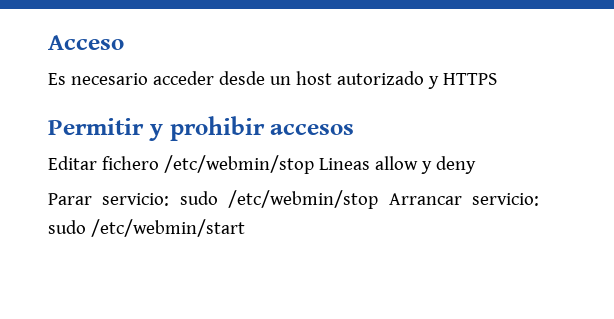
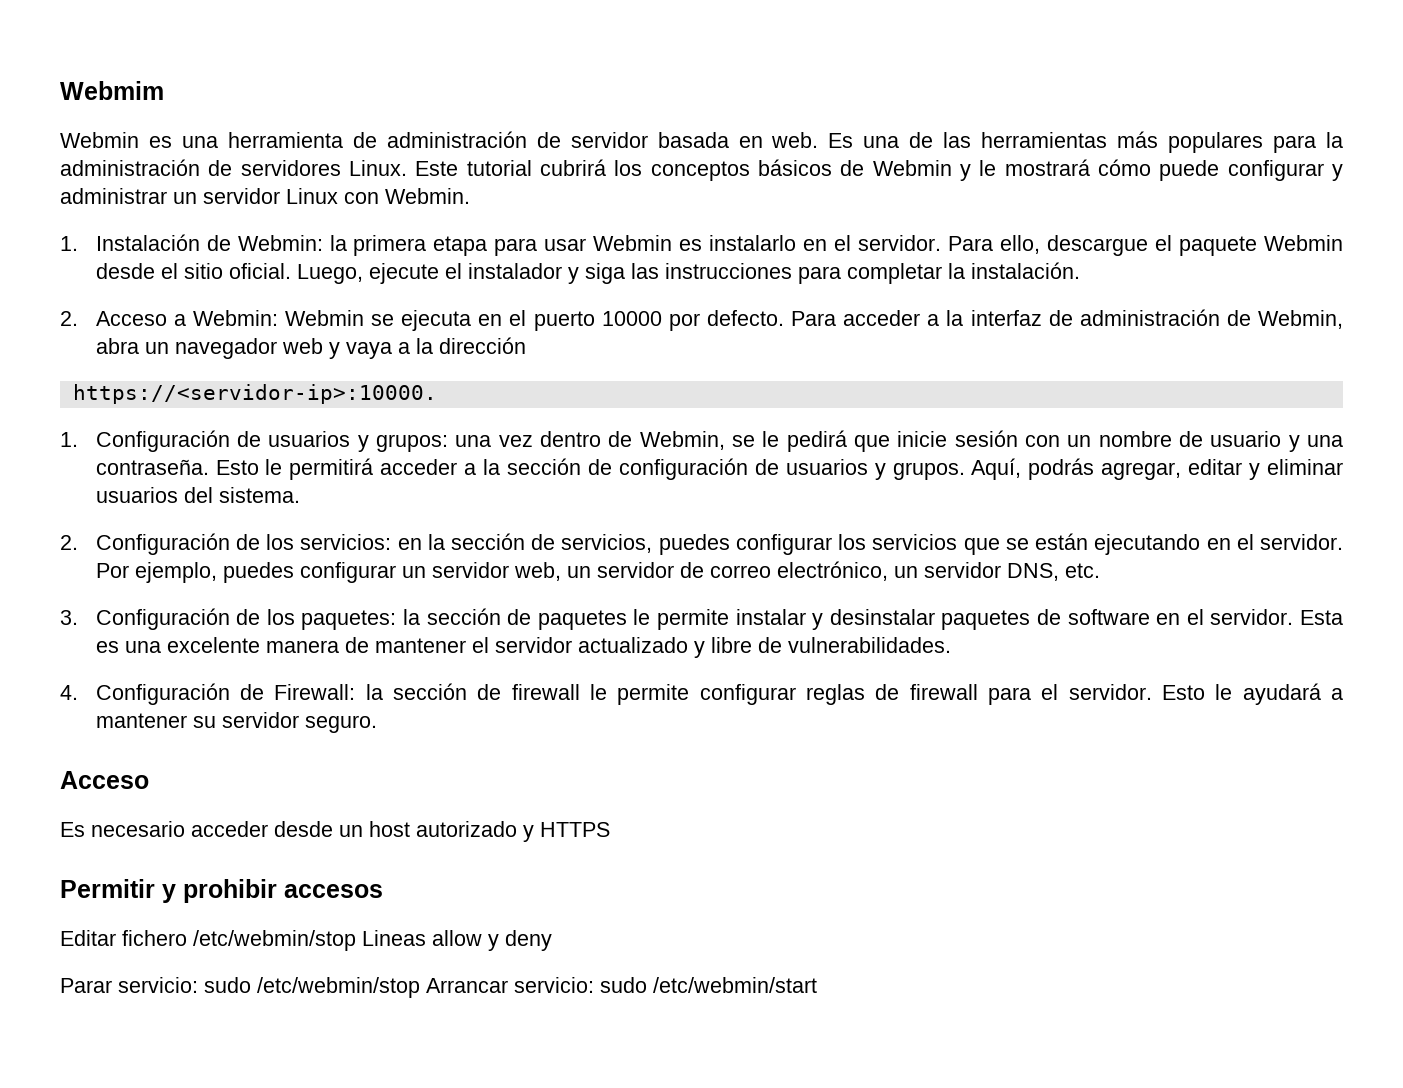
+ Webmim
+ Webmin es una herramienta de administración de servidor basada en web. Es una de las herramientas más populares para la administración de servidores Linux. Este tutorial cubrirá los conceptos básicos de Webmin y le mostrará cómo puede configurar y administrar un servidor Linux con Webmin.
+ 1. Instalación de Webmin: la primera etapa para usar Webmin es instalarlo en el servidor. Para ello, descargue el paquete Webmin desde el sitio oficial. Luego, ejecute el instalador y siga las instrucciones para completar la instalación.
+ 2. Acceso a Webmin: Webmin se ejecuta en el puerto 10000 por defecto. Para acceder a la interfaz de administración de Webmin, abra un navegador web y vaya a la dirección
+ https://<servidor-ip>:10000.
+ 1. Configuración de usuarios y grupos: una vez dentro de Webmin, se le pedirá que inicie sesión con un nombre de usuario y una contraseña. Esto le permitirá acceder a la sección de configuración de usuarios y grupos. Aquí, podrás agregar, editar y eliminar usuarios del sistema.
+ 2. Configuración de los servicios: en la sección de servicios, puedes configurar los servicios que se están ejecutando en el servidor. Por ejemplo, puedes configurar un servidor web, un servidor de correo electrónico, un servidor DNS, etc.
+ 3. Configuración de los paquetes: la sección de paquetes le permite instalar y desinstalar paquetes de software en el servidor. Esta es una excelente manera de mantener el servidor actualizado y libre de vulnerabilidades.
+ 4. Configuración de Firewall: la sección de firewall le permite configurar reglas de firewall para el servidor. Esto le ayudará a mantener su servidor seguro.

